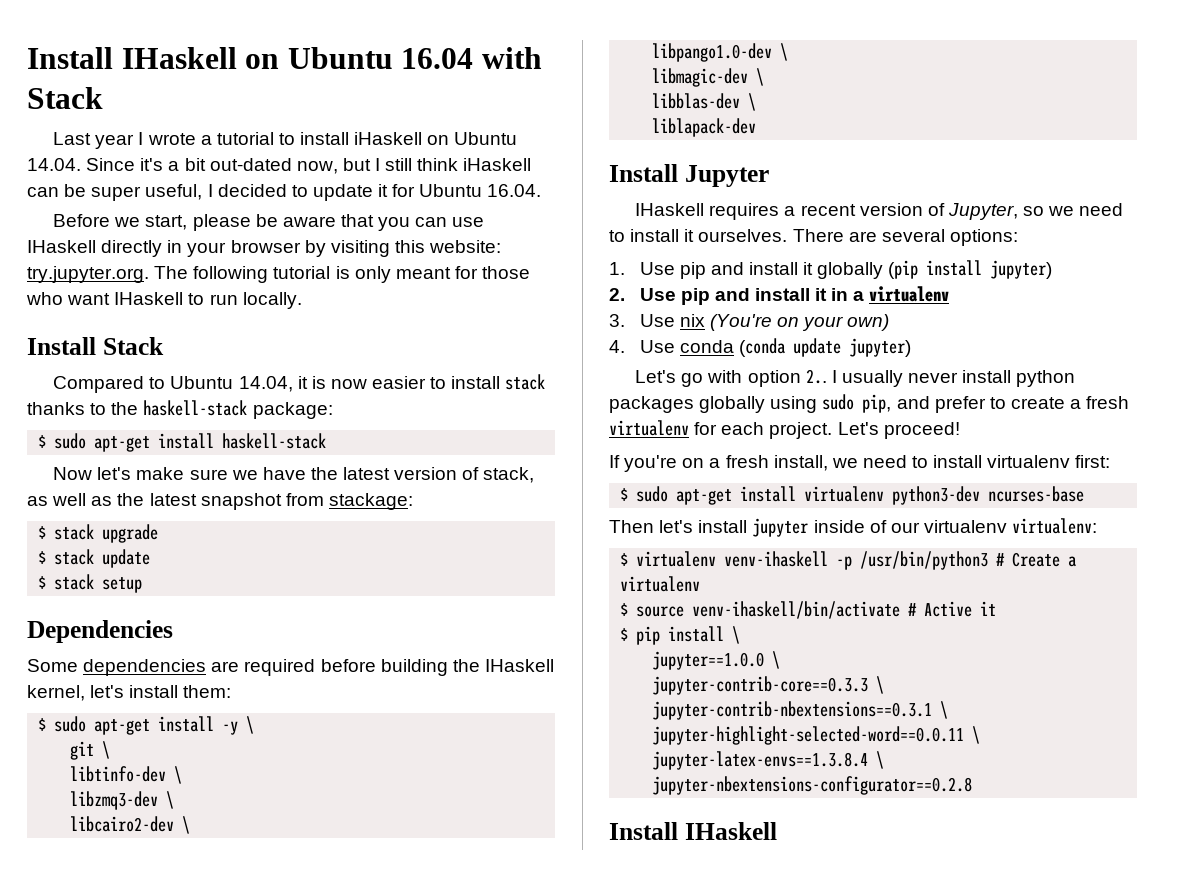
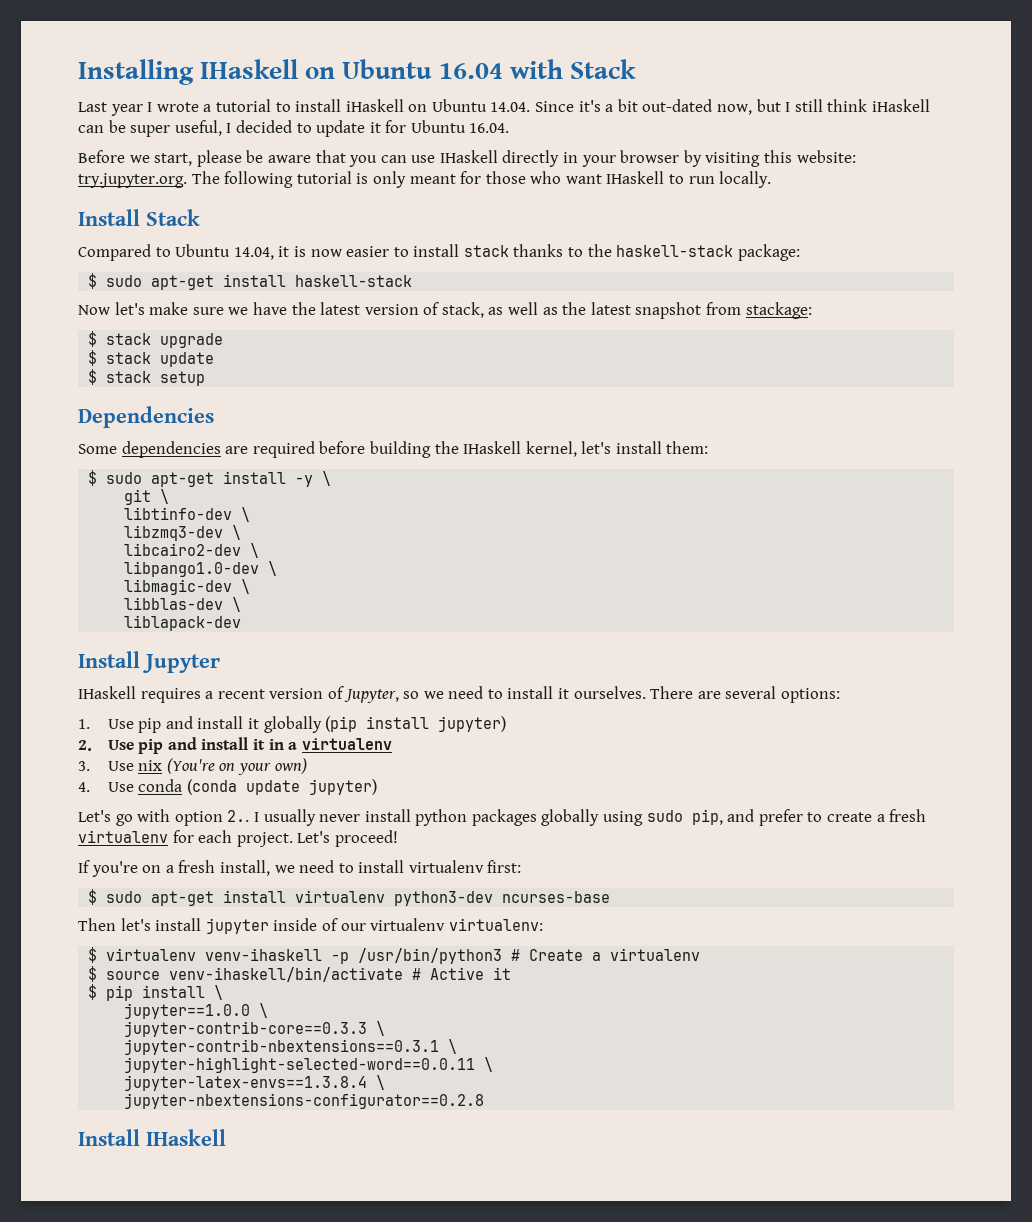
- Install IHaskell on Ubuntu 16.04 with Stack
+ Installing IHaskell on Ubuntu 16.04 with Stack

